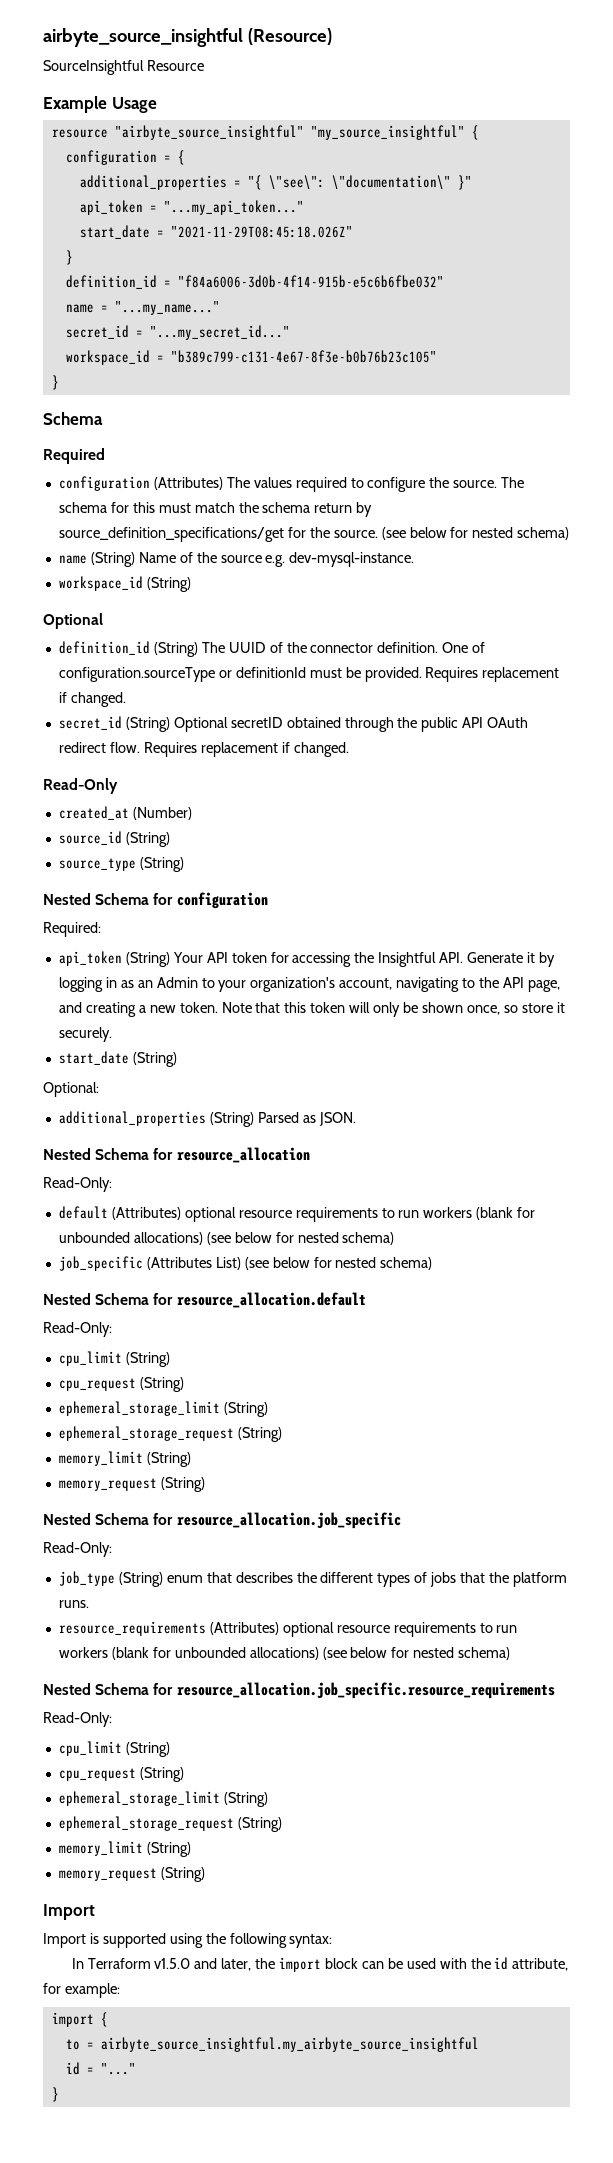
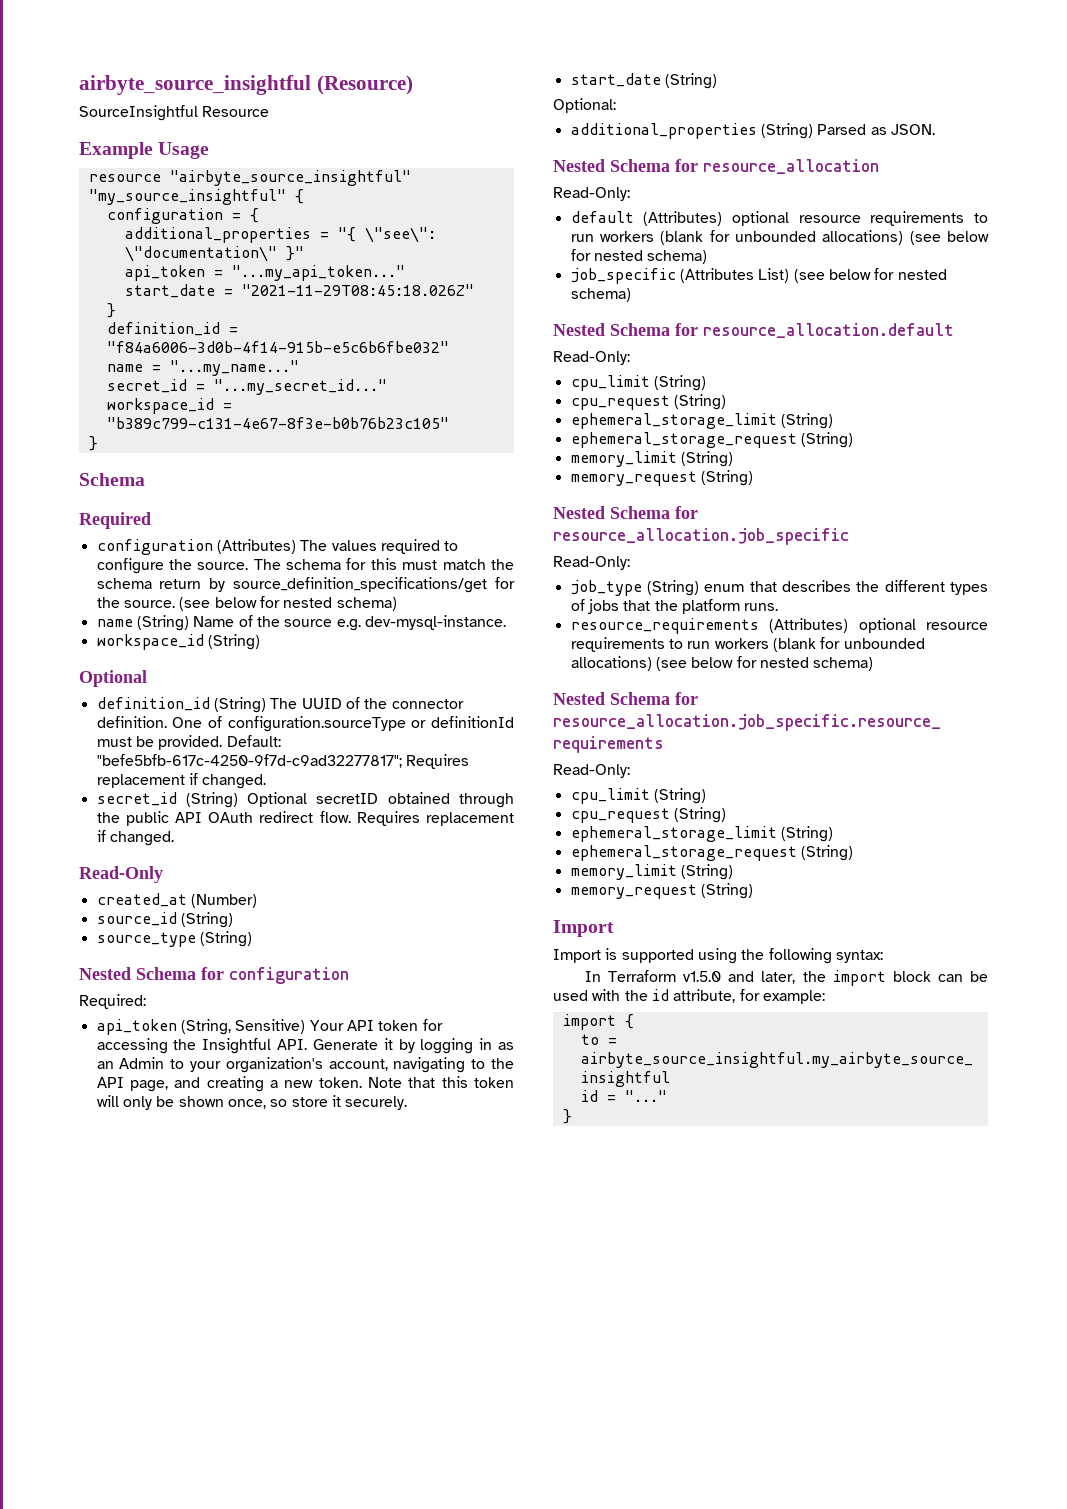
- One of configuration.sourceType or definitionId must be provided. Requires replacement if changed.
+ One of configuration.sourceType or definitionId must be provided. Default: "befe5bfb-617c-4250-9f7d-c9ad32277817"; Requires replacement if changed.
- api_token (String) Your API token for accessing the Insightful API. Generate it by logging in as an Admin to your organization's account, navigating to the API page, and creating a new token.
+ api_token (String, Sensitive) Your API token for accessing the Insightful API. Generate it by logging in as an Admin to your organization's account, navigating to the API page, and creating a new token.

